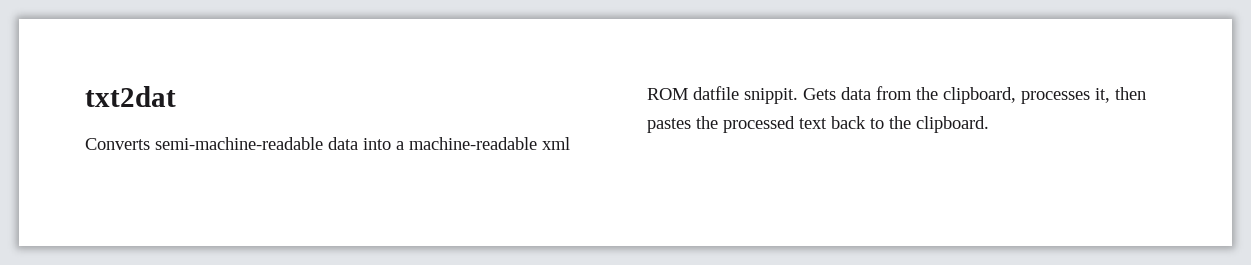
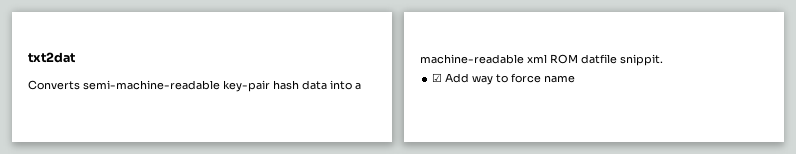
- Converts semi-machine-readable data into a machine-readable xml ROM datfile snippit. Gets data from the clipboard, processes it, then pastes the processed text back to the clipboard.
+ Converts semi-machine-readable key-pair hash data into a machine-readable xml ROM datfile snippit.
+ ☑ Add way to force name

